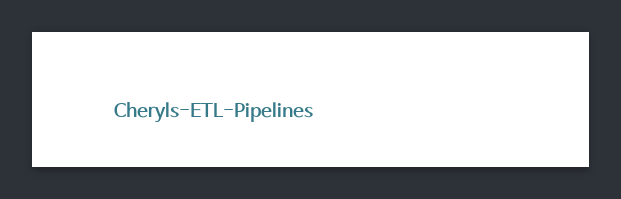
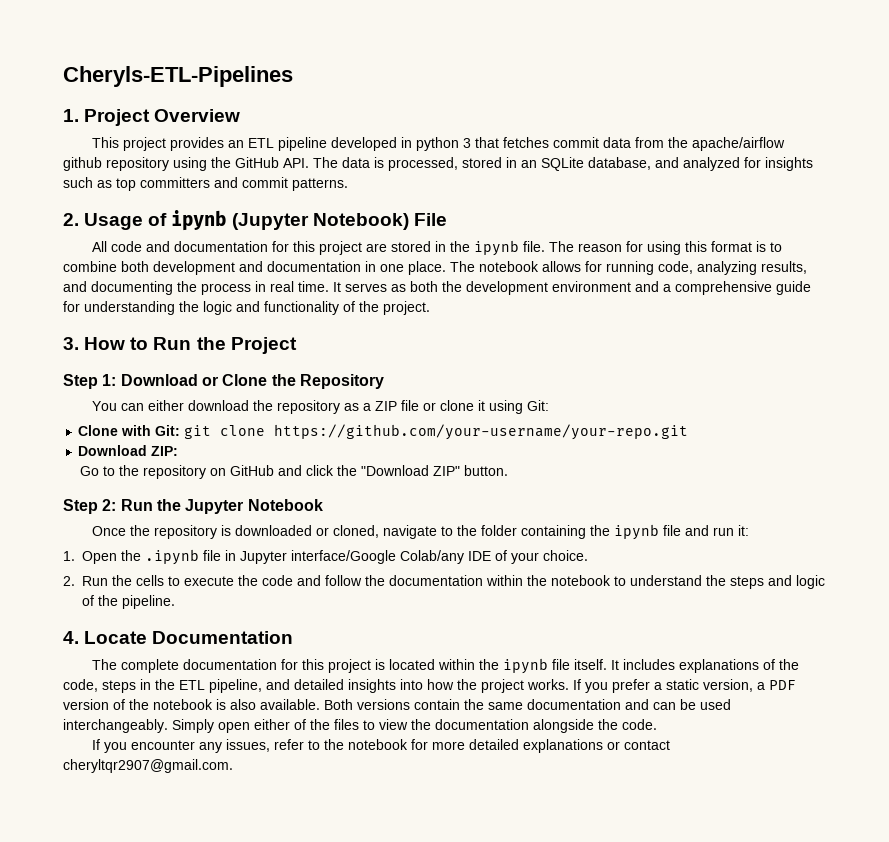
+ 1. Project Overview
+ This project provides an ETL pipeline developed in python 3 that fetches commit data from the apache/airflow github repository using the GitHub API. The data is processed, stored in an SQLite database, and analyzed for insights such as top committers and commit patterns.
+ 2. Usage of ipynb (Jupyter Notebook) File
+ All code and documentation for this project are stored in the ipynb file. The reason for using this format is to combine both development and documentation in one place. The notebook allows for running code, analyzing results, and documenting the process in real time. It serves as both the development environment and a comprehensive guide for understanding the logic and functionality of the project.
+ 3. How to Run the Project
+ Step 1: Download or Clone the Repository
+ You can either download the repository as a ZIP file or clone it using Git:
+ Clone with Git: git clone https://github.com/your-username/your-repo.git
+ Download ZIP:
+ Go to the repository on GitHub and click the "Download ZIP" button.
+ Step 2: Run the Jupyter Notebook
+ Once the repository is downloaded or cloned, navigate to the folder containing the ipynb file and run it:
+ 1. Open the .ipynb file in Jupyter interface/Google Colab/any IDE of your choice.
+ 2. Run the cells to execute the code and follow the documentation within the notebook to understand the steps and logic of the pipeline.
+ 4. Locate Documentation
+ The complete documentation for this project is located within the ipynb file itself. It includes explanations of the code, steps in the ETL pipeline, and detailed insights into how the project works. If you prefer a static version, a PDF version of the notebook is also available. Both versions contain the same documentation and can be used interchangeably. Simply open either of the files to view the documentation alongside the code.
+ If you encounter any issues, refer to the notebook for more detailed explanations or contact cheryltqr2907@gmail.com.

